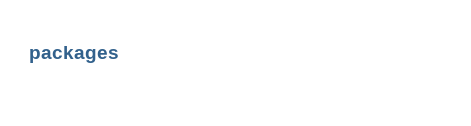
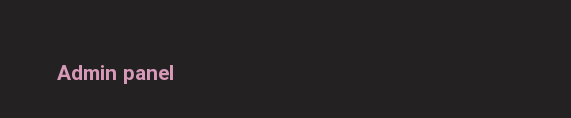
- packages
+ Admin panel

